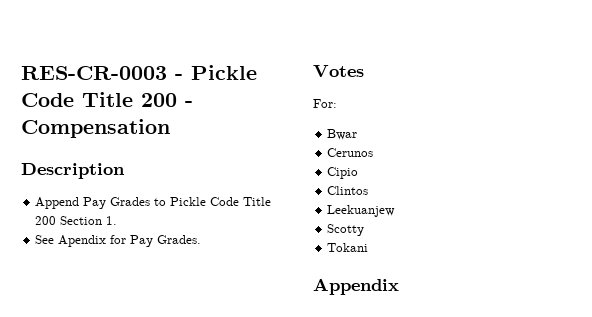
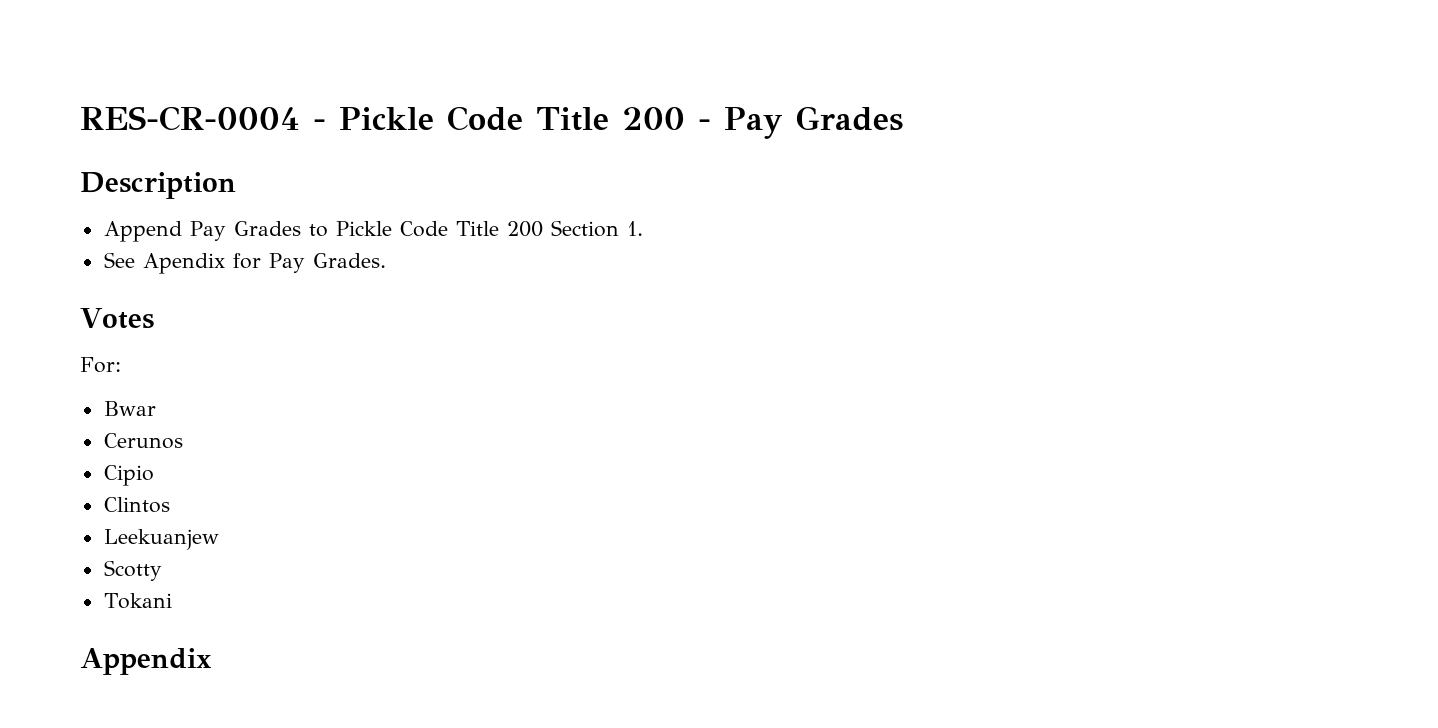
- RES-CR-0003 - Pickle Code Title 200 - Compensation
+ RES-CR-0004 - Pickle Code Title 200 - Pay Grades

